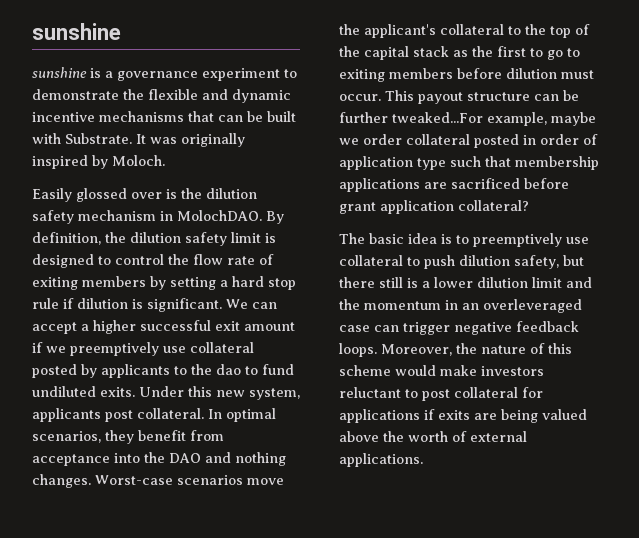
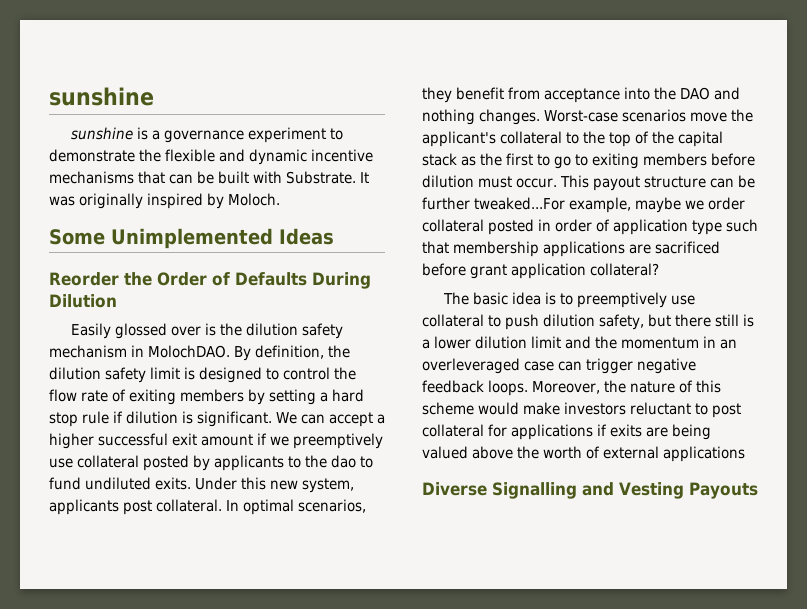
+ Some Unimplemented Ideas
+ Reorder the Order of Defaults During Dilution
- Moreover, the nature of this scheme would make investors reluctant to post collateral for applications if exits are being valued above the worth of external applications.
+ Moreover, the nature of this scheme would make investors reluctant to post collateral for applications if exits are being valued above the worth of external applications
+ Diverse Signalling and Vesting Payouts

